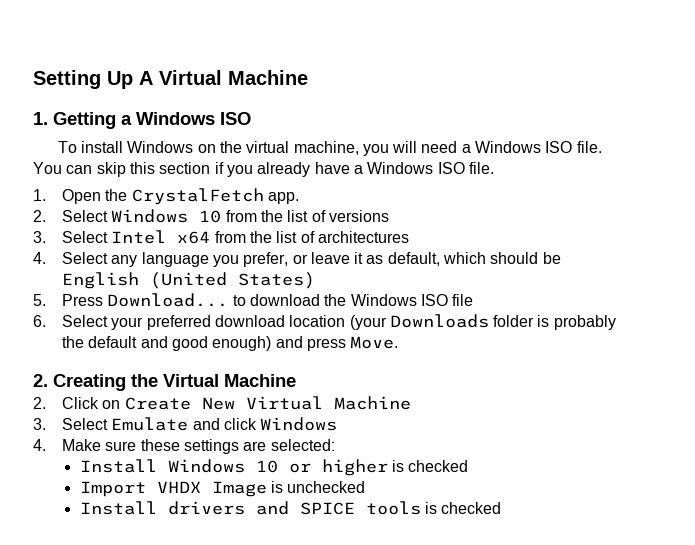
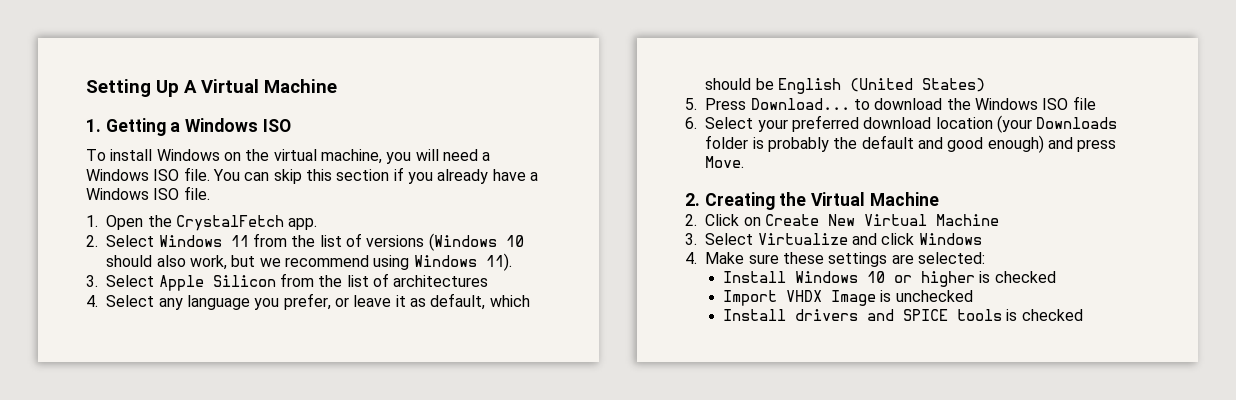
- 2. Select Windows 10 from the list of versions
- 3. Select Intel x64 from the list of architectures
+ 2. Select Windows 11 from the list of versions (Windows 10 should also work, but we recommend using Windows 11).
+ 3. Select Apple Silicon from the list of architectures
- 3. Select Emulate and click Windows
+ 3. Select Virtualize and click Windows

